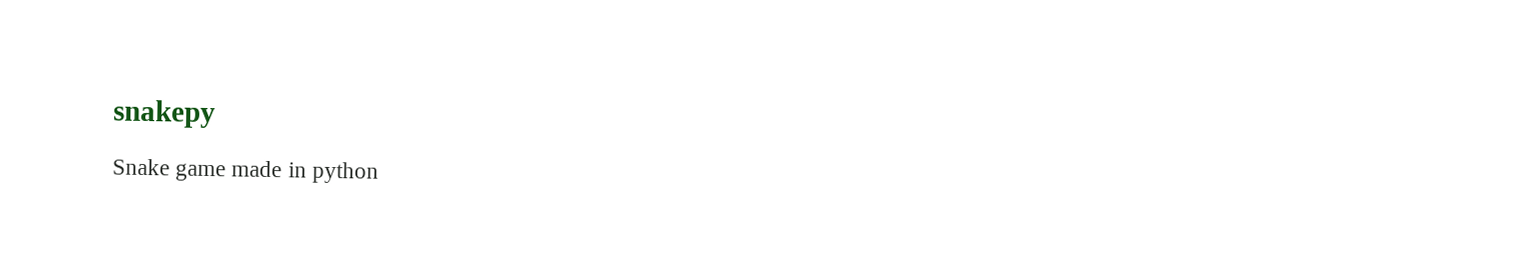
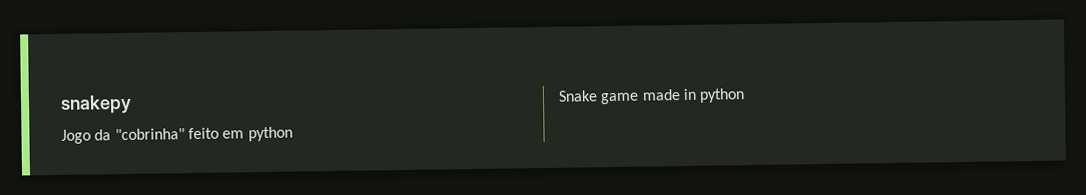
+ Jogo da "cobrinha" feito em python

